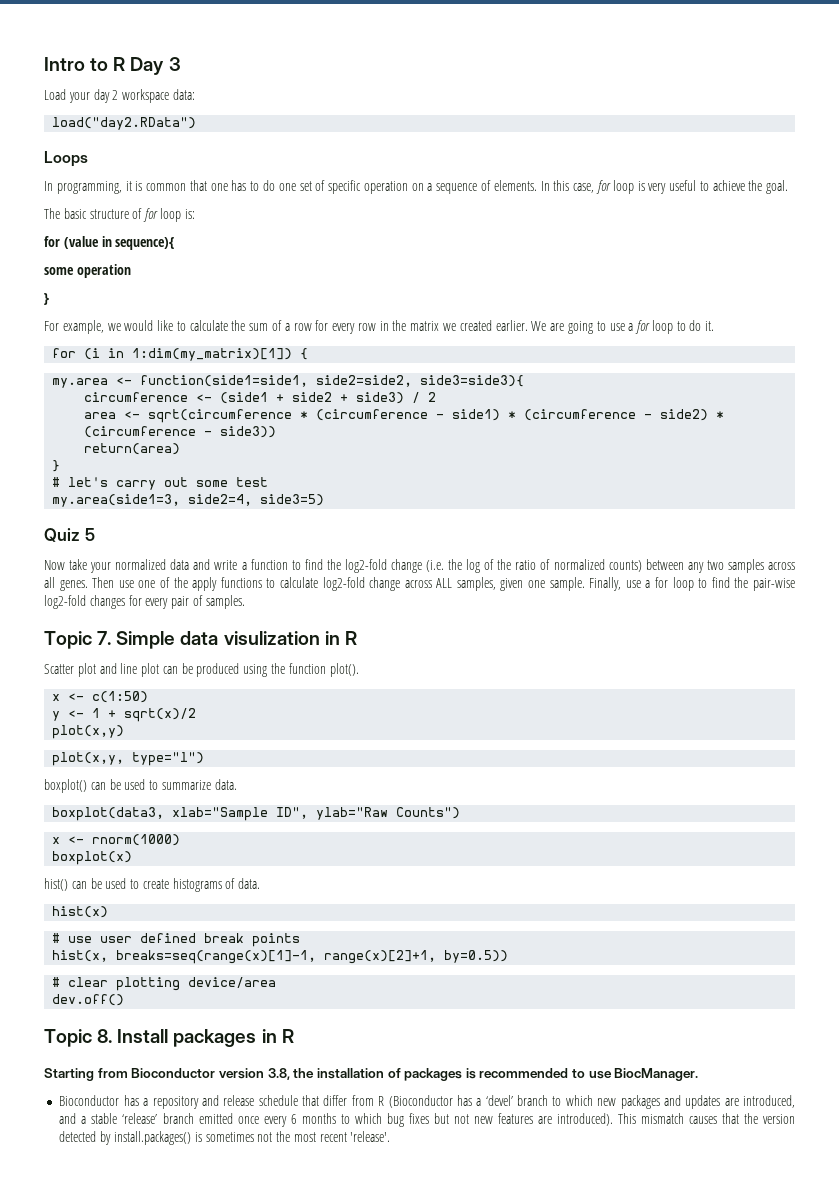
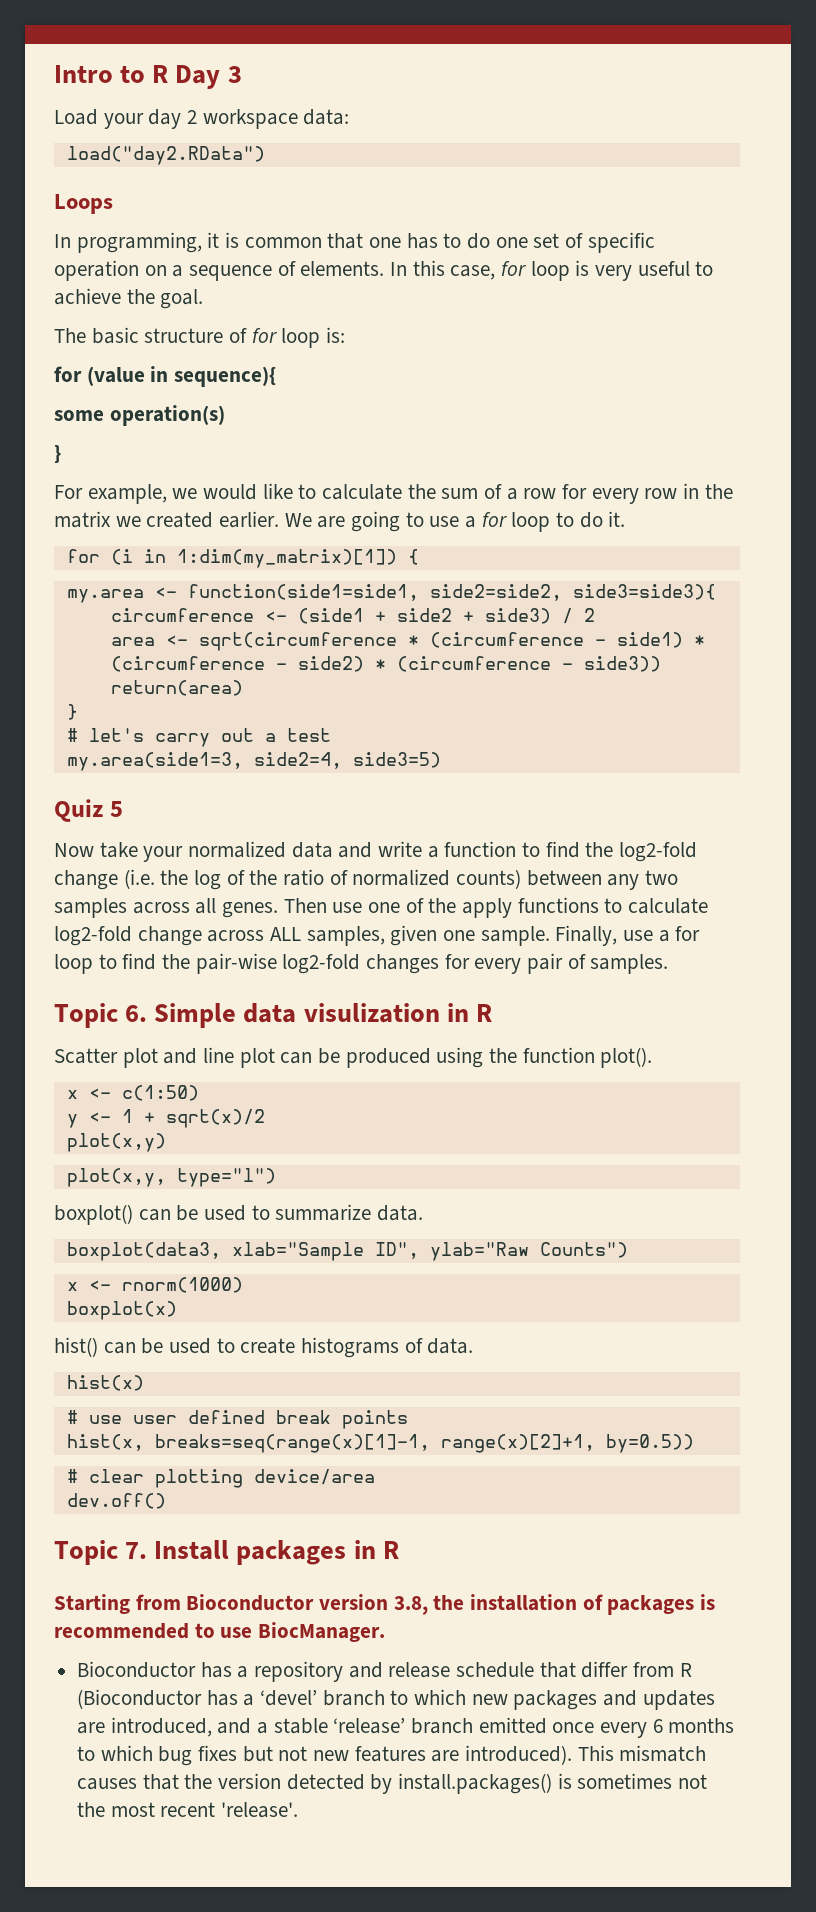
- some operation
+ some operation(s)
- # let's carry out some test
+ # let's carry out a test
- Topic 7. Simple data visulization in R
+ Topic 6. Simple data visulization in R
- Topic 8. Install packages in R
+ Topic 7. Install packages in R

